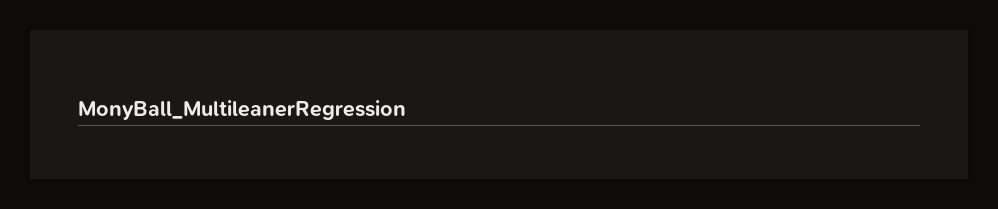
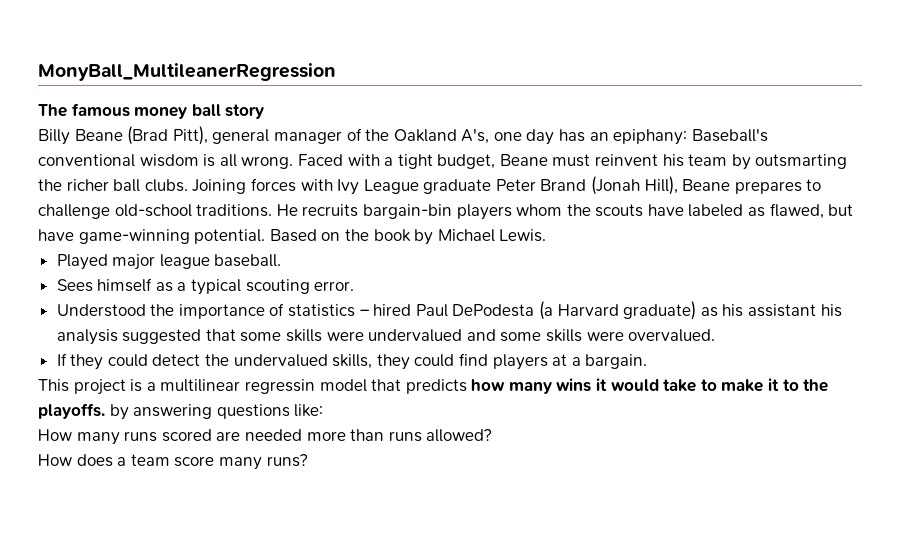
+ The famous money ball story
+ Billy Beane (Brad Pitt), general manager of the Oakland A's, one day has an epiphany: Baseball's conventional wisdom is all wrong. Faced with a tight budget, Beane must reinvent his team by outsmarting the richer ball clubs. Joining forces with Ivy League graduate Peter Brand (Jonah Hill), Beane prepares to challenge old-school traditions. He recruits bargain-bin players whom the scouts have labeled as flawed, but have game-winning potential. Based on the book by Michael Lewis.
+ Played major league baseball.
+ Sees himself as a typical scouting error.
+ Understood the importance of statistics – hired Paul DePodesta (a Harvard graduate) as his assistant his analysis suggested that some skills were undervalued and some skills were overvalued.
+ If they could detect the undervalued skills, they could find players at a bargain.
+ This project is a multilinear regressin model that predicts how many wins it would take to make it to the playoffs. by answering questions like:
+ How many runs scored are needed more than runs allowed?
+ How does a team score many runs?

